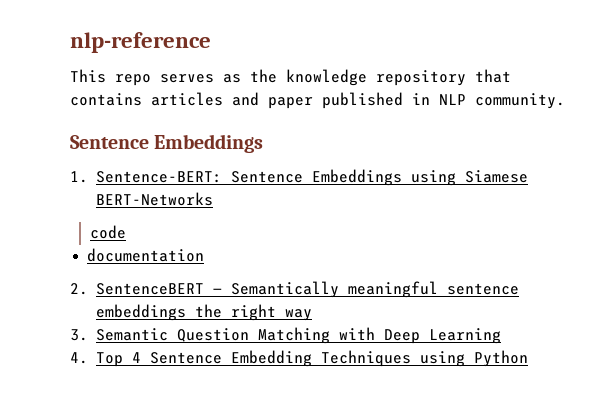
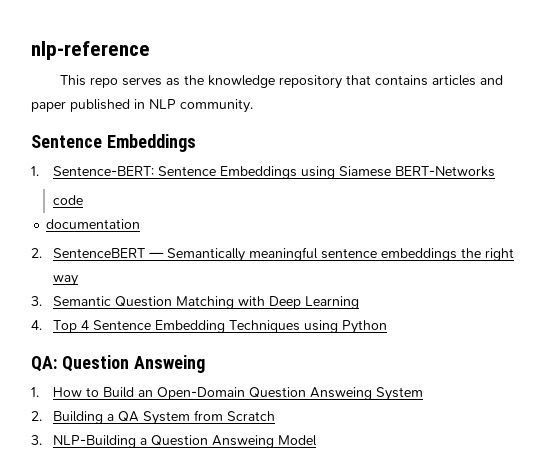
+ QA: Question Answeing
+ 1. How to Build an Open-Domain Question Answeing System
+ 2. Building a QA System from Scratch
+ 3. NLP-Building a Question Answeing Model

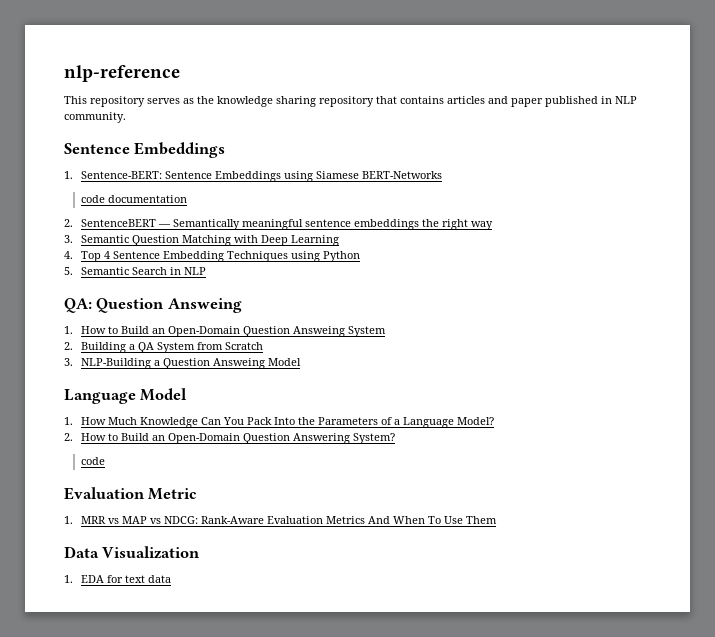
- This repo serves as the knowledge repository that contains articles and paper published in NLP community.
+ This repository serves as the knowledge sharing repository that contains articles and paper published in NLP community.
- code
- documentation
+ code documentation
+ 5. Semantic Search in NLP
+ Language Model
+ 1. How Much Knowledge Can You Pack Into the Parameters of a Language Model?
+ 2. How to Build an Open-Domain Question Answering System?
+ code
+ Evaluation Metric
+ 1. MRR vs MAP vs NDCG: Rank-Aware Evaluation Metrics And When To Use Them
+ Data Visualization
+ 1. EDA for text data

